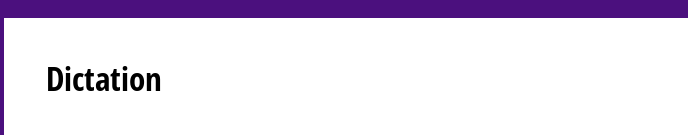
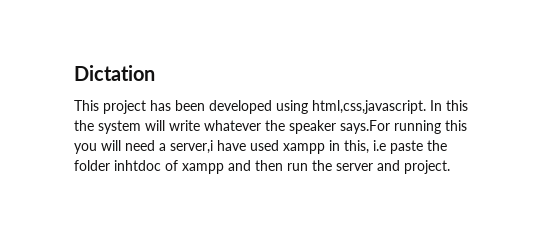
+ This project has been developed using html,css,javascript. In this the system will write whatever the speaker says.For running this you will need a server,i have used xampp in this, i.e paste the folder inhtdoc of xampp and then run the server and project.

